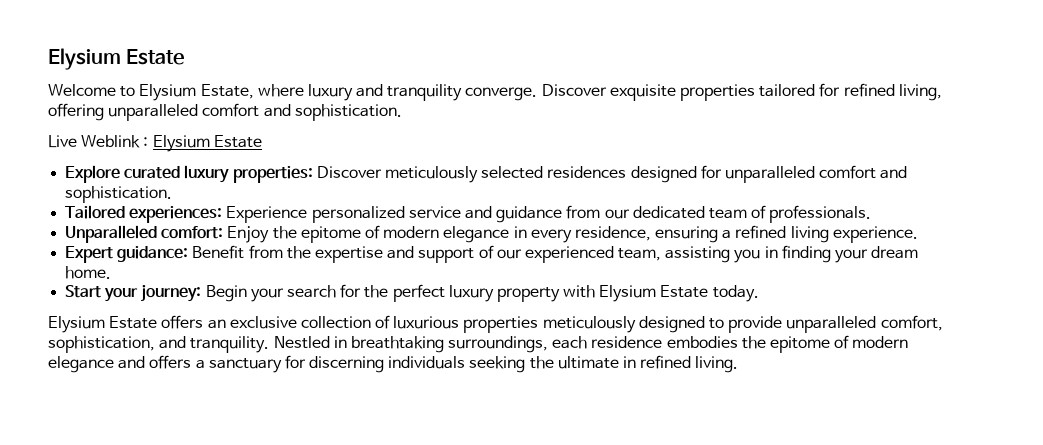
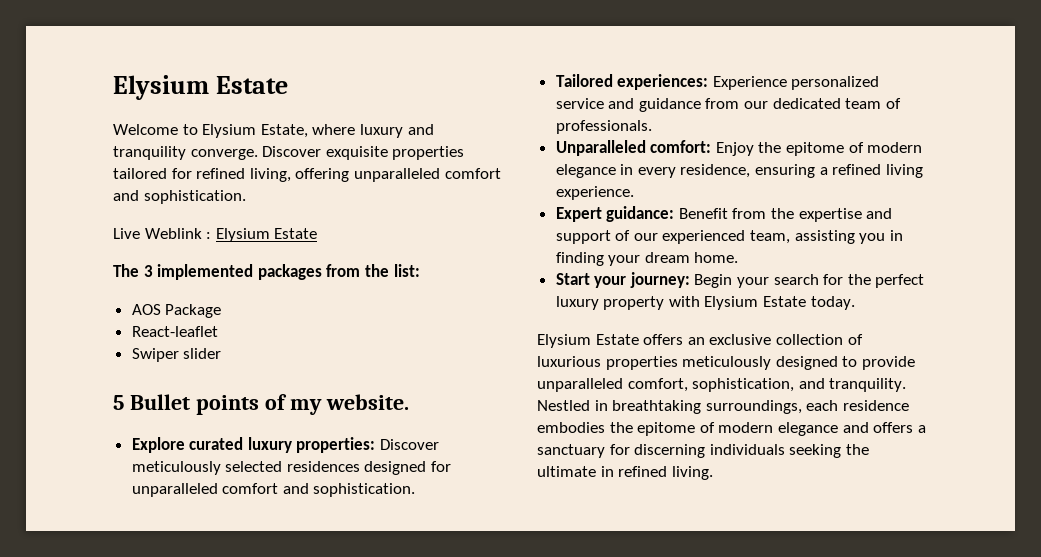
+ The 3 implemented packages from the list:
+ AOS Package
+ React-leaflet
+ Swiper slider
+ 5 Bullet points of my website.

